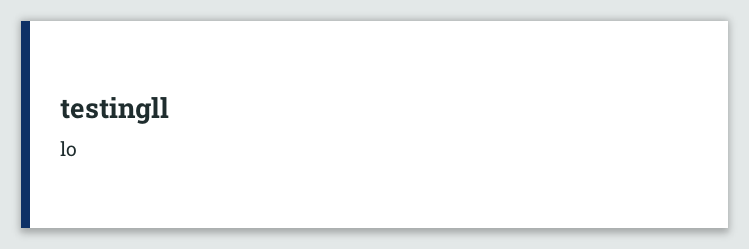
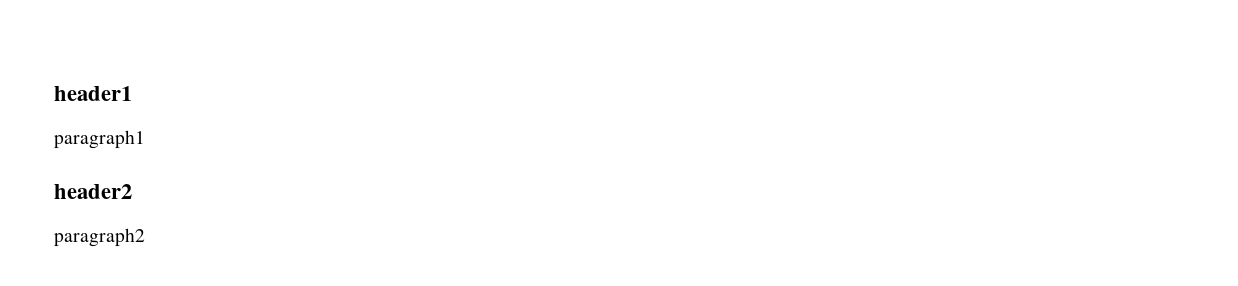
- testingll
- lo
+ header1
+ paragraph1
+ header2
+ paragraph2

